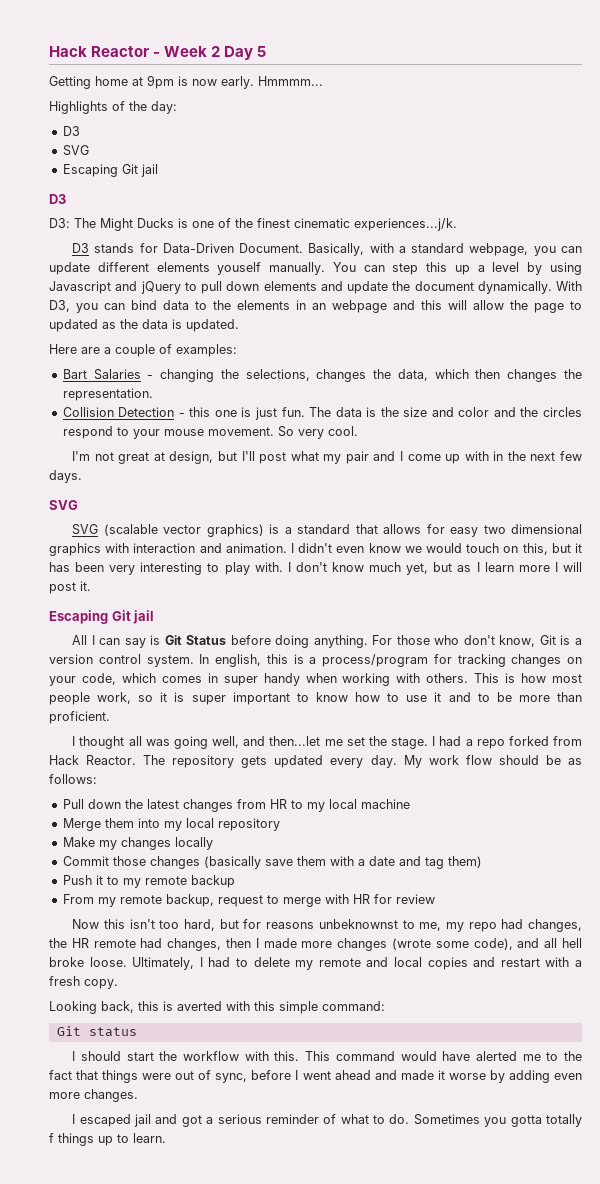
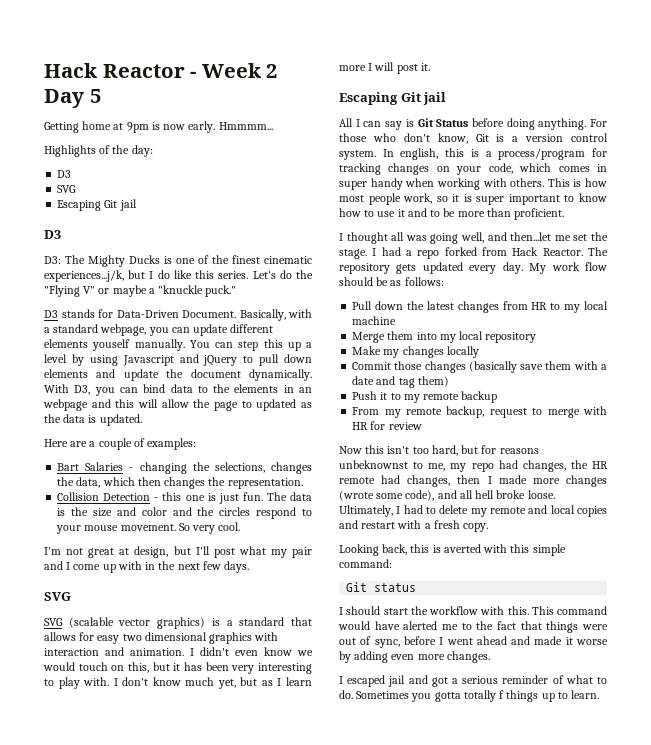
- D3: The Might Ducks is one of the finest cinematic experiences...j/k.
+ D3: The Mighty Ducks is one of the finest cinematic experiences...j/k, but I do like this series. Let's do the "Flying V" or maybe a "knuckle puck."

